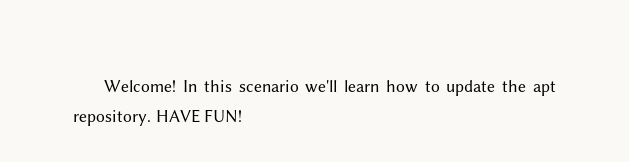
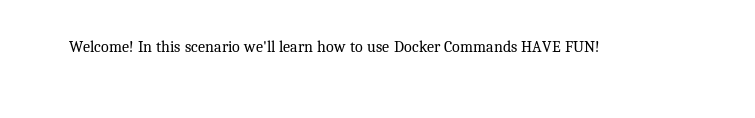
- In this scenario we'll learn how to update the apt repository. HAVE FUN!
+ In this scenario we'll learn how to use Docker Commands HAVE FUN!

